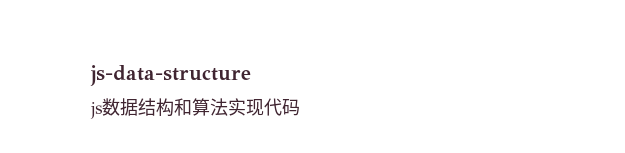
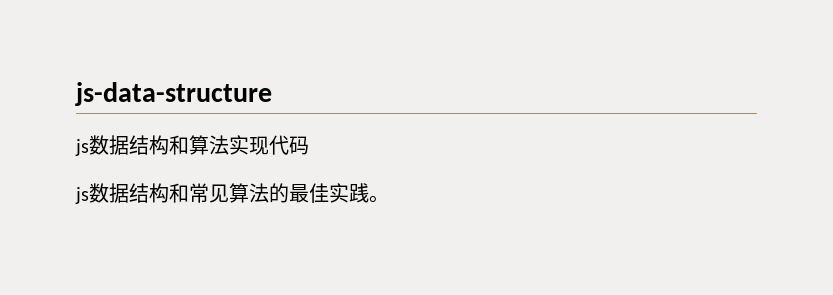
+ js数据结构和常见算法的最佳实践。

